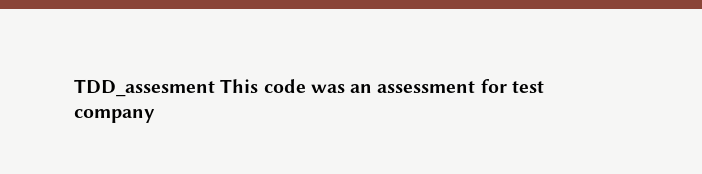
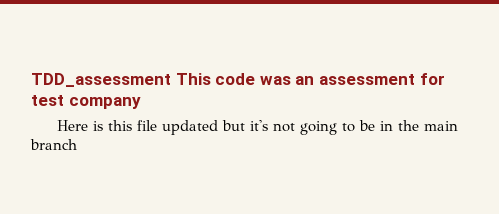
- TDD_assesment This code was an assessment for test company
+ TDD_assessment This code was an assessment for test company
+ Here is this file updated but it's not going to be in the main branch

